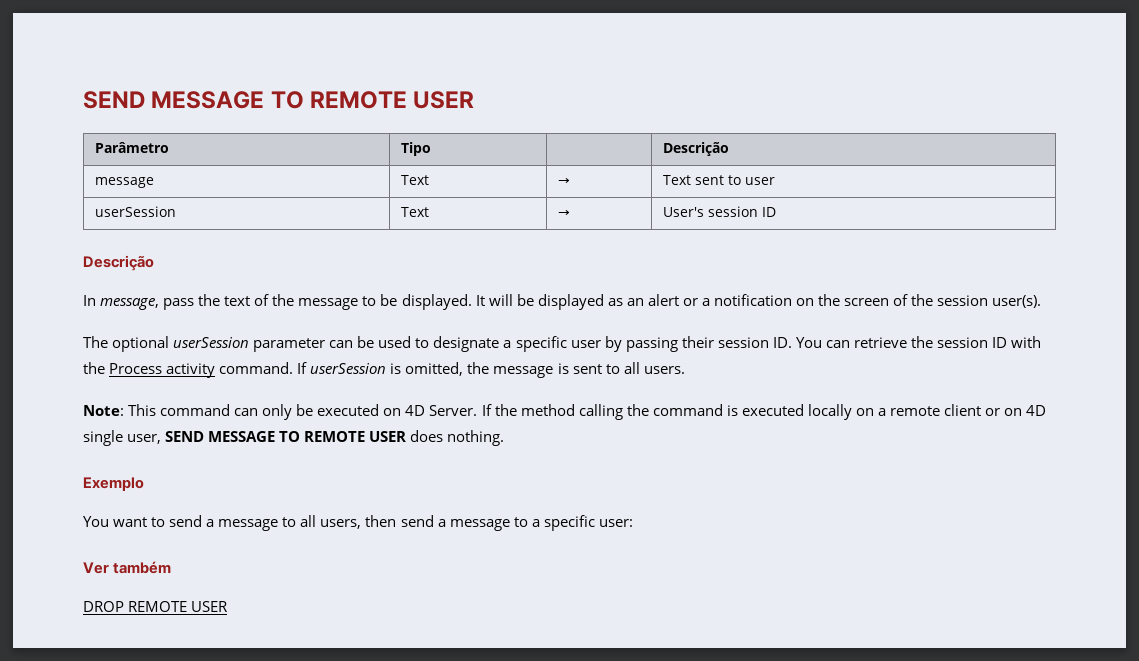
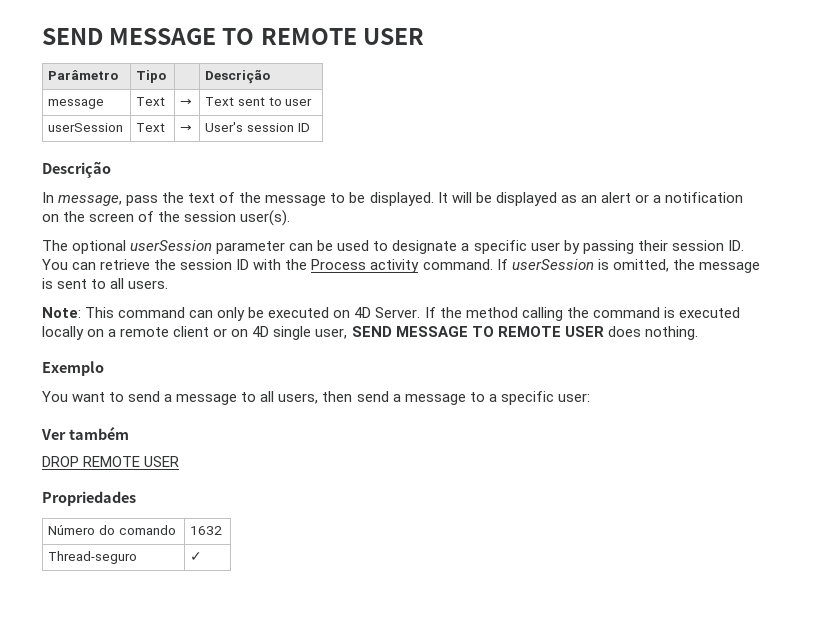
+ Propriedades
+ Número do comando | 1632
+ Thread-seguro | ✓

